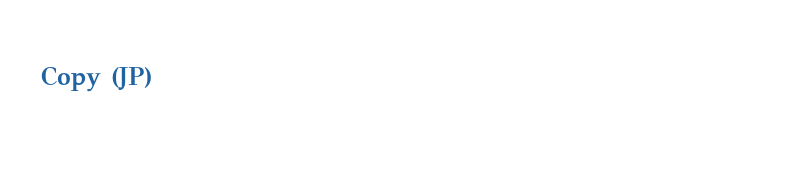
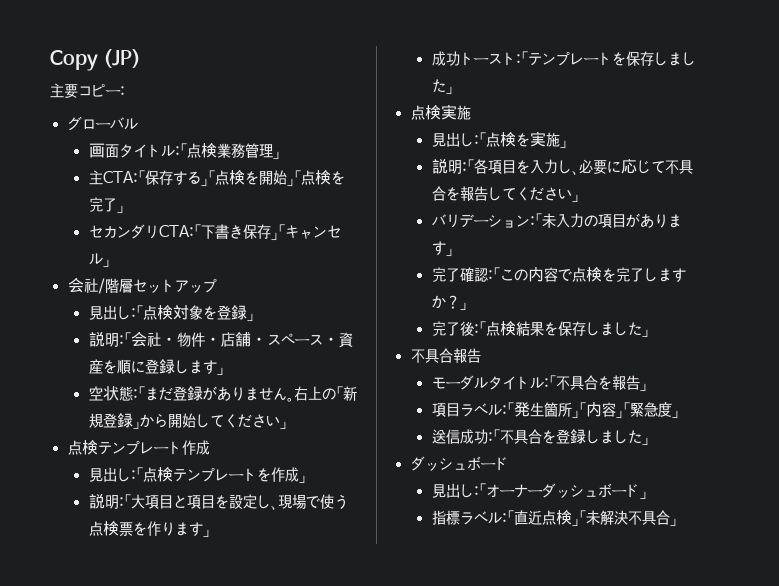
+ 主要コピー:
+ グローバル
+ 画面タイトル:「点検業務管理」
+ 主CTA:「保存する」「点検を開始」「点検を完了」
+ セカンダリCTA:「下書き保存」「キャンセル」
+ 会社/階層セットアップ
+ 見出し:「点検対象を登録」
+ 説明:「会社・物件・店舗・スペース・資産を順に登録します」
+ 空状態:「まだ登録がありません。右上の「新規登録」から開始してください」
+ 点検テンプレート作成
+ 見出し:「点検テンプレートを作成」
+ 説明:「大項目と項目を設定し、現場で使う点検票を作ります」
+ 成功トースト:「テンプレートを保存しました」
+ 点検実施
+ 見出し:「点検を実施」
+ 説明:「各項目を入力し、必要に応じて不具合を報告してください」
+ バリデーション:「未入力の項目があります」
+ 完了確認:「この内容で点検を完了しますか？」
+ 完了後:「点検結果を保存しました」
+ 不具合報告
+ モーダルタイトル:「不具合を報告」
+ 項目ラベル:「発生箇所」「内容」「緊急度」
+ 送信成功:「不具合を登録しました」
+ ダッシュボード
+ 見出し:「オーナーダッシュボード」
+ 指標ラベル:「直近点検」「未解決不具合」

